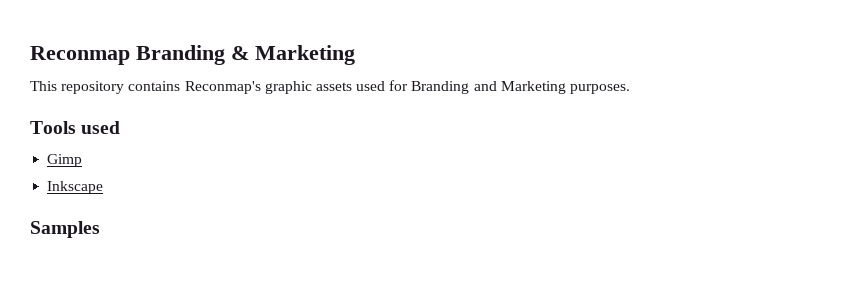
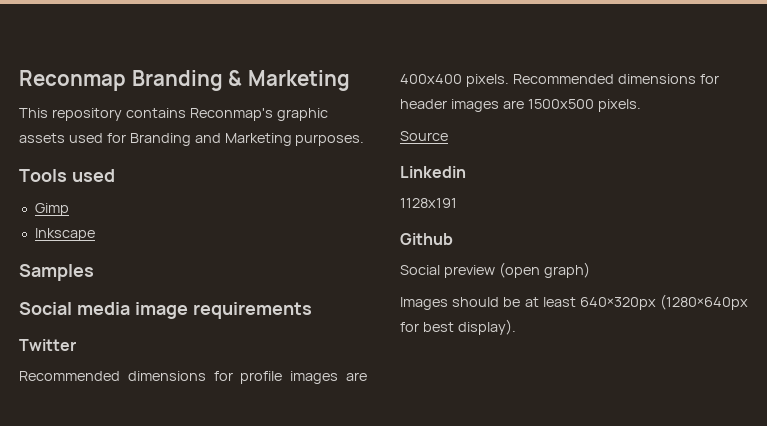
+ Social media image requirements
+ Twitter
+ Recommended dimensions for profile images are 400x400 pixels. Recommended dimensions for header images are 1500x500 pixels.
+ Source
+ Linkedin
+ 1128x191
+ Github
+ Social preview (open graph)
+ Images should be at least 640×320px (1280×640px for best display).

